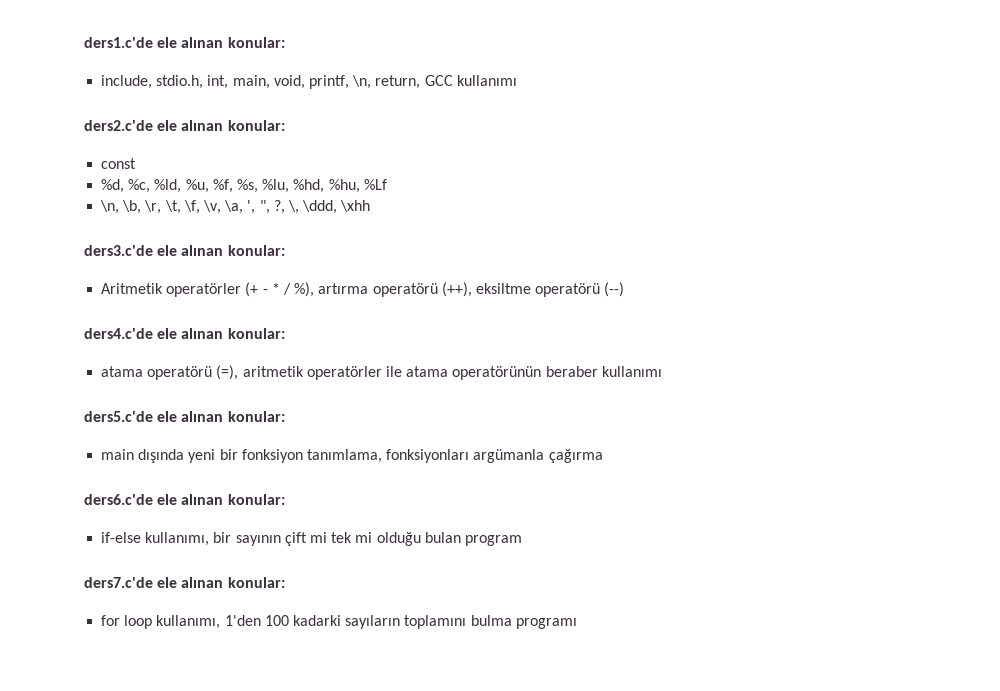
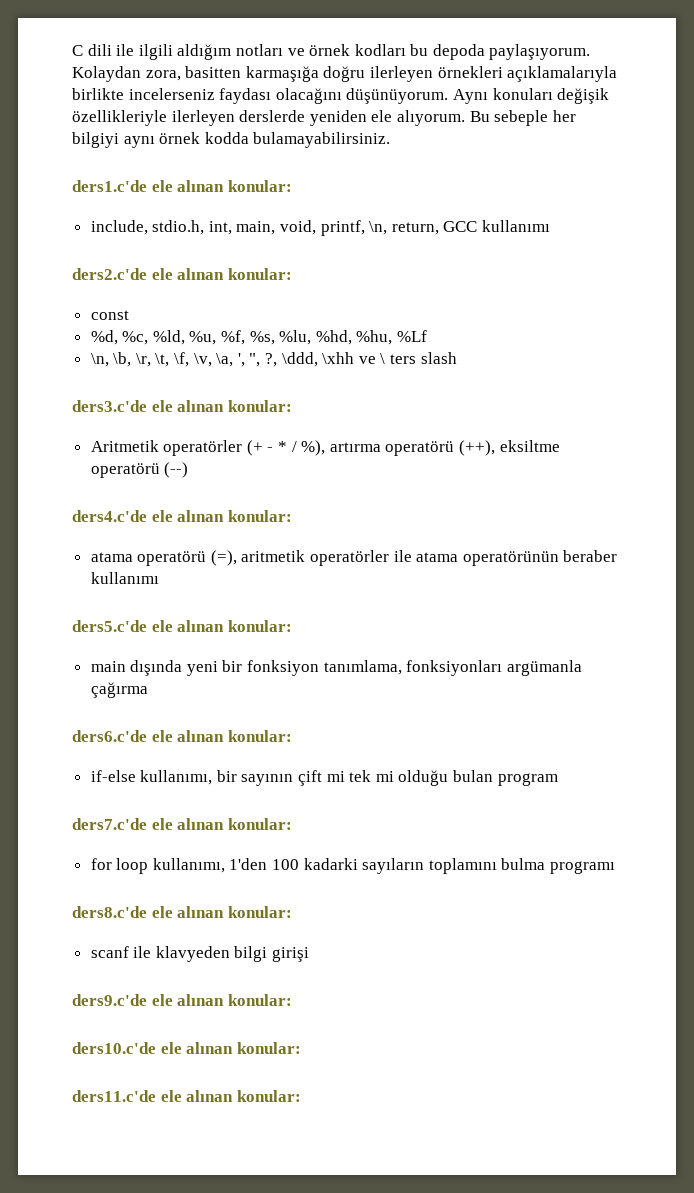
+ C dili ile ilgili aldığım notları ve örnek kodları bu depoda paylaşıyorum. Kolaydan zora, basitten karmaşığa doğru ilerleyen örnekleri açıklamalarıyla birlikte incelerseniz faydası olacağını düşünüyorum. Aynı konuları değişik özellikleriyle ilerleyen derslerde yeniden ele alıyorum. Bu sebeple her bilgiyi aynı örnek kodda bulamayabilirsiniz.
- \n, \b, \r, \t, \f, \v, \a, ', ", ?, \, \ddd, \xhh
+ \n, \b, \r, \t, \f, \v, \a, ', ", ?, \ddd, \xhh ve \ ters slash
+ ders8.c'de ele alınan konular:
+ scanf ile klavyeden bilgi girişi
+ ders9.c'de ele alınan konular:
+ ders10.c'de ele alınan konular:
+ ders11.c'de ele alınan konular:

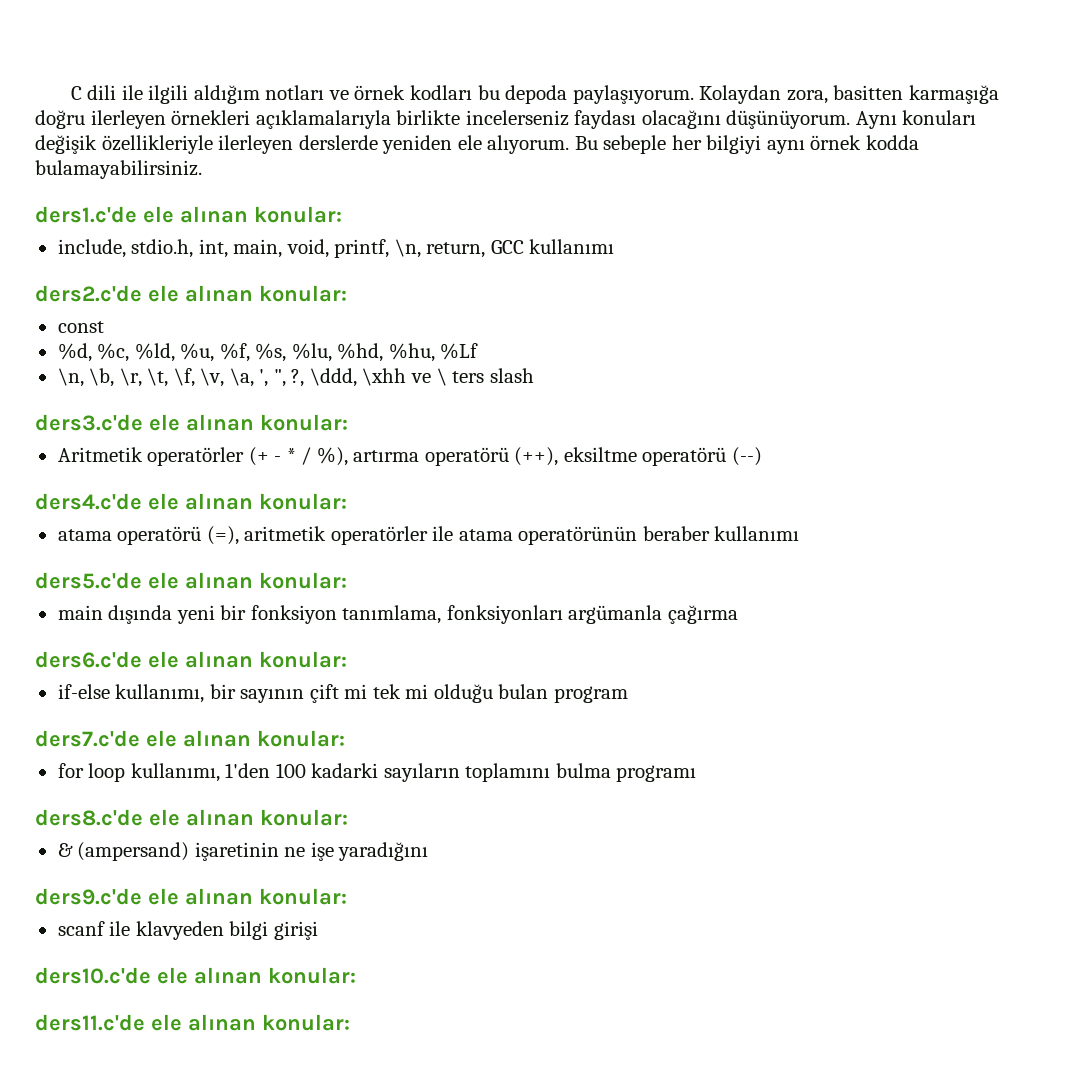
+ & (ampersand) işaretinin ne işe yaradığını
+ ders9.c'de ele alınan konular:
- ders9.c'de ele alınan konular:

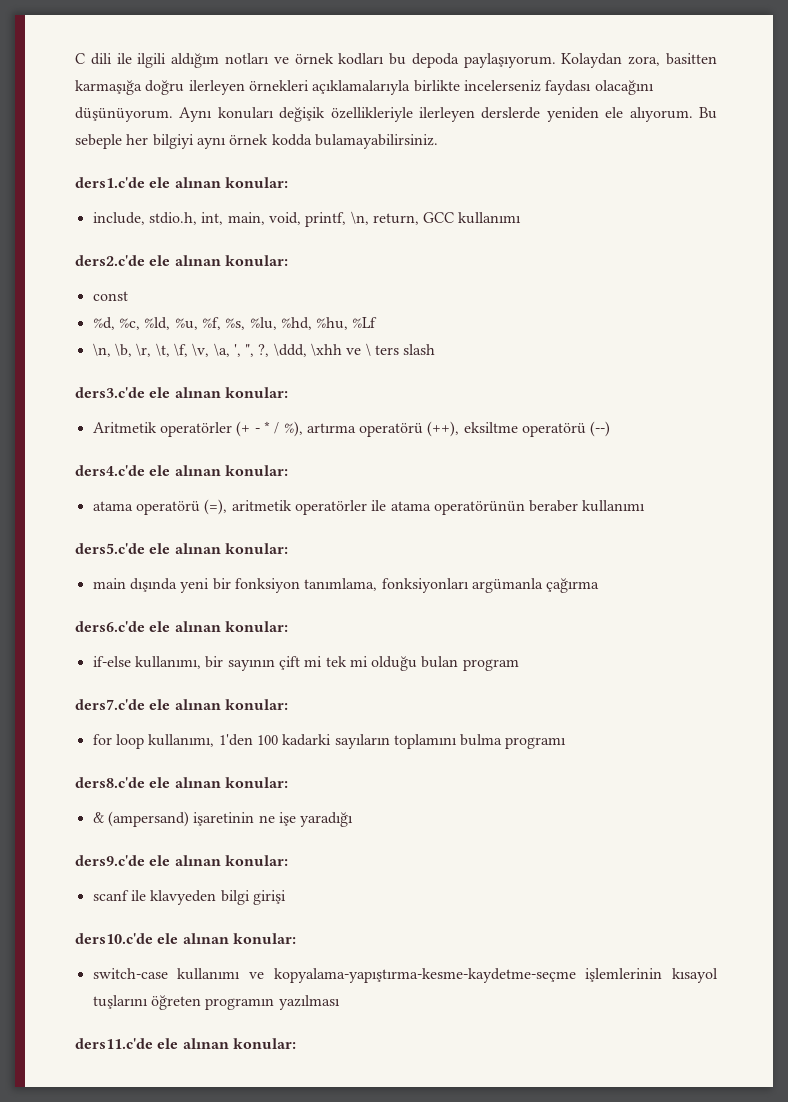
- & (ampersand) işaretinin ne işe yaradığını
+ & (ampersand) işaretinin ne işe yaradığı
+ switch-case kullanımı ve kopyalama-yapıştırma-kesme-kaydetme-seçme işlemlerinin kısayol tuşlarını öğreten programın yazılması

